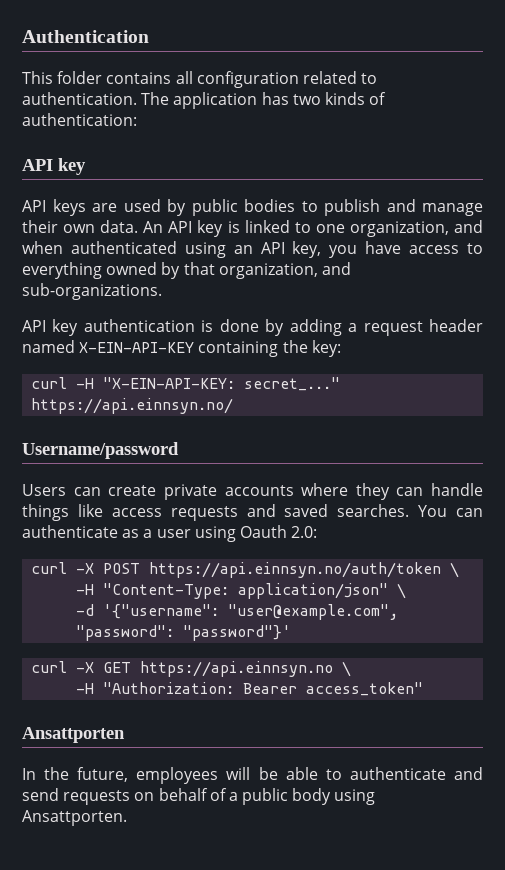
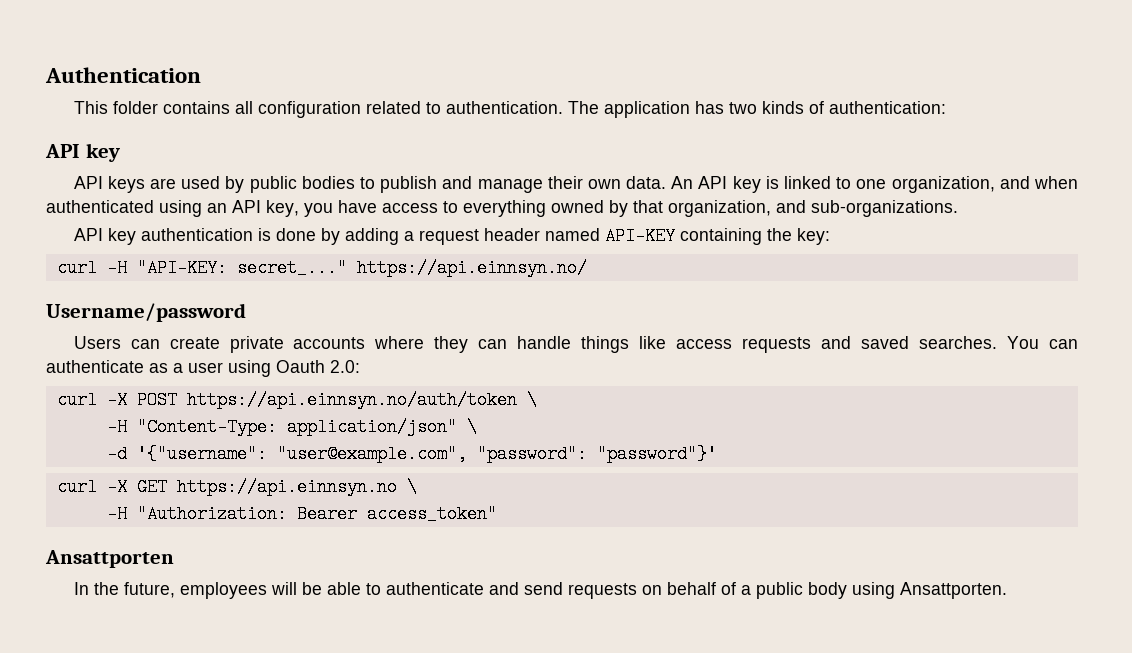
- API key authentication is done by adding a request header named X-EIN-API-KEY containing the key:
+ API key authentication is done by adding a request header named API-KEY containing the key:
- curl -H "X-EIN-API-KEY: secret_..." https://api.einnsyn.no/
+ curl -H "API-KEY: secret_..." https://api.einnsyn.no/

